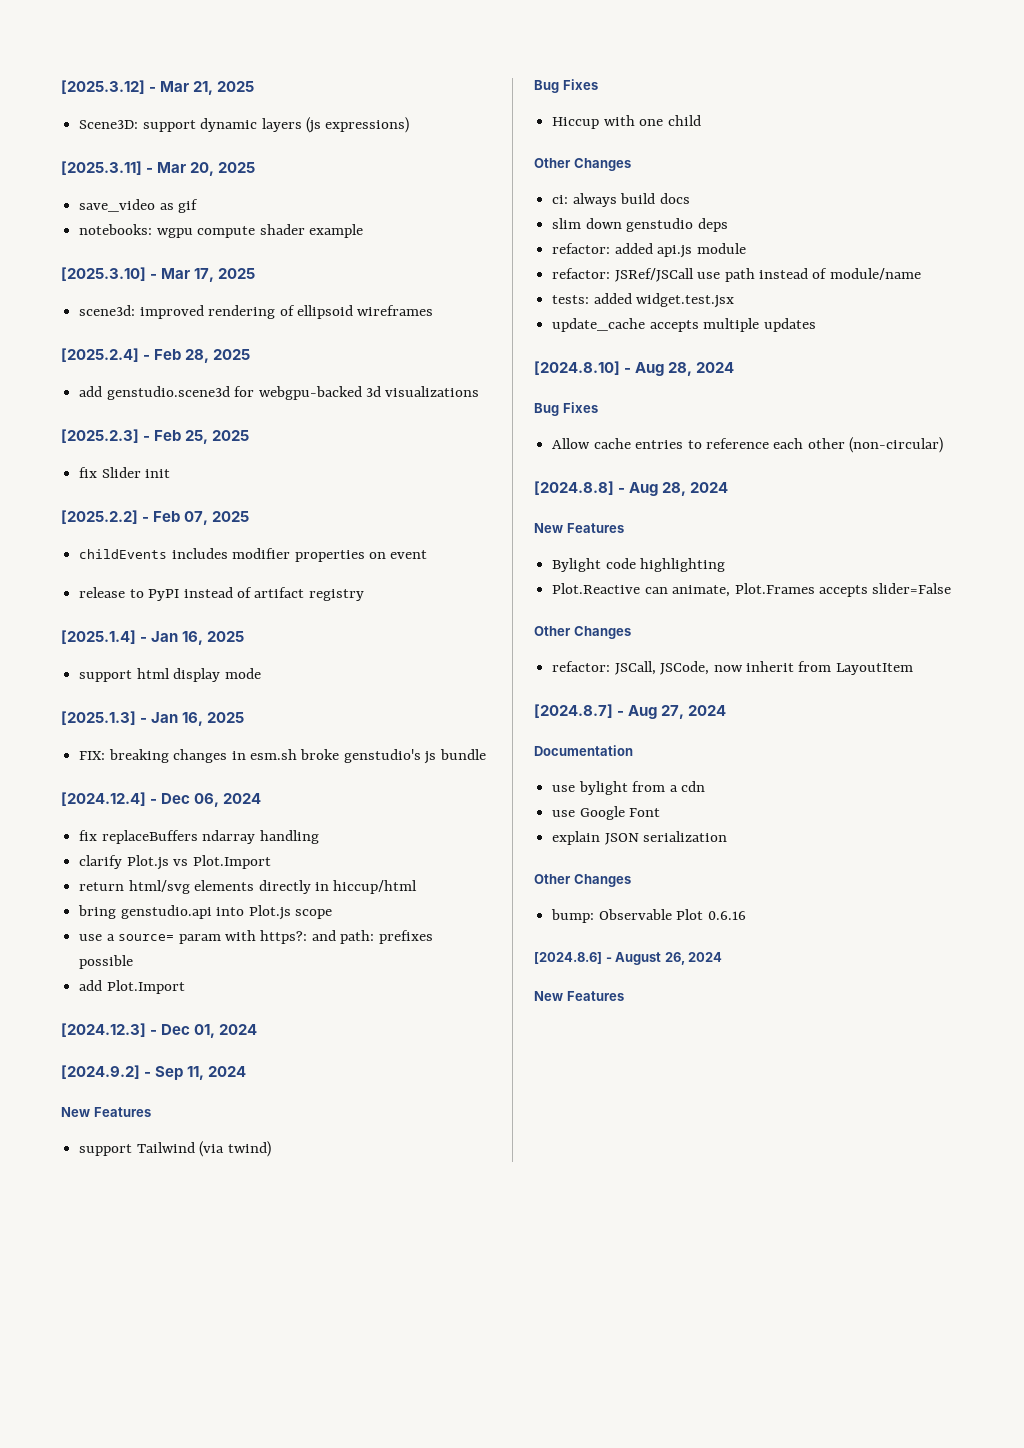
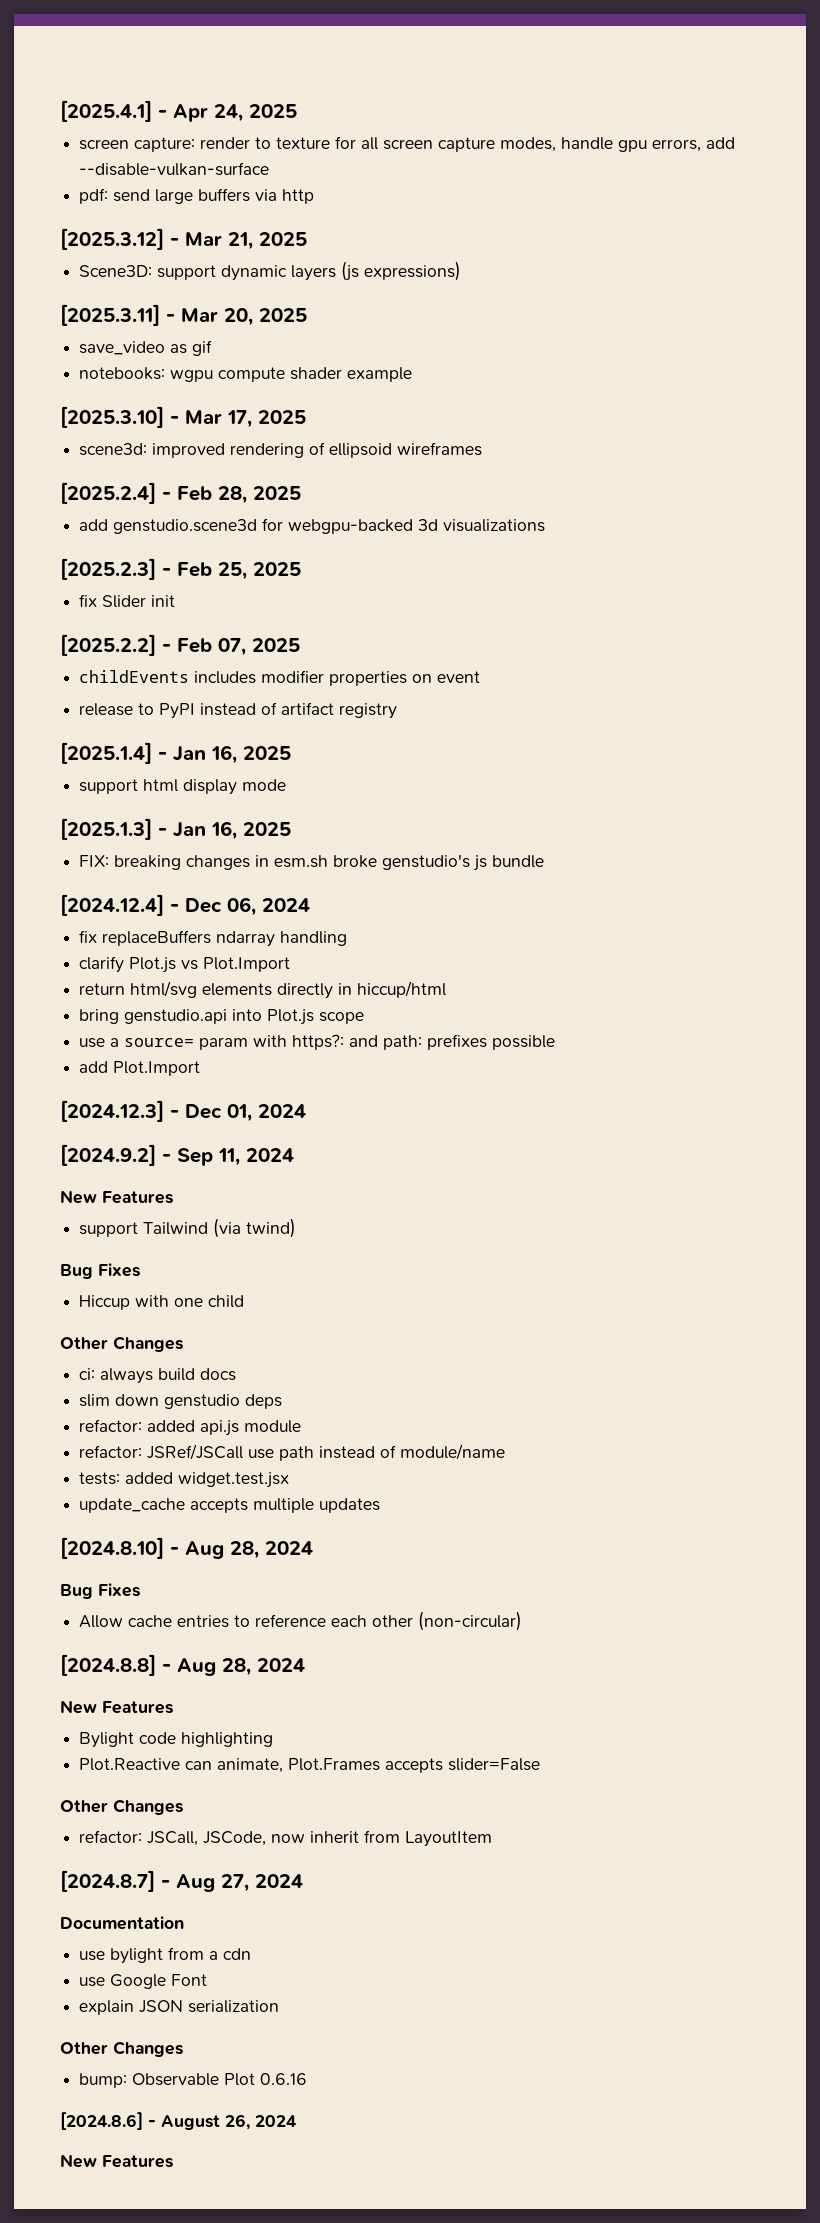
+ [2025.4.1] - Apr 24, 2025
+ screen capture: render to texture for all screen capture modes, handle gpu errors, add --disable-vulkan-surface
+ pdf: send large buffers via http

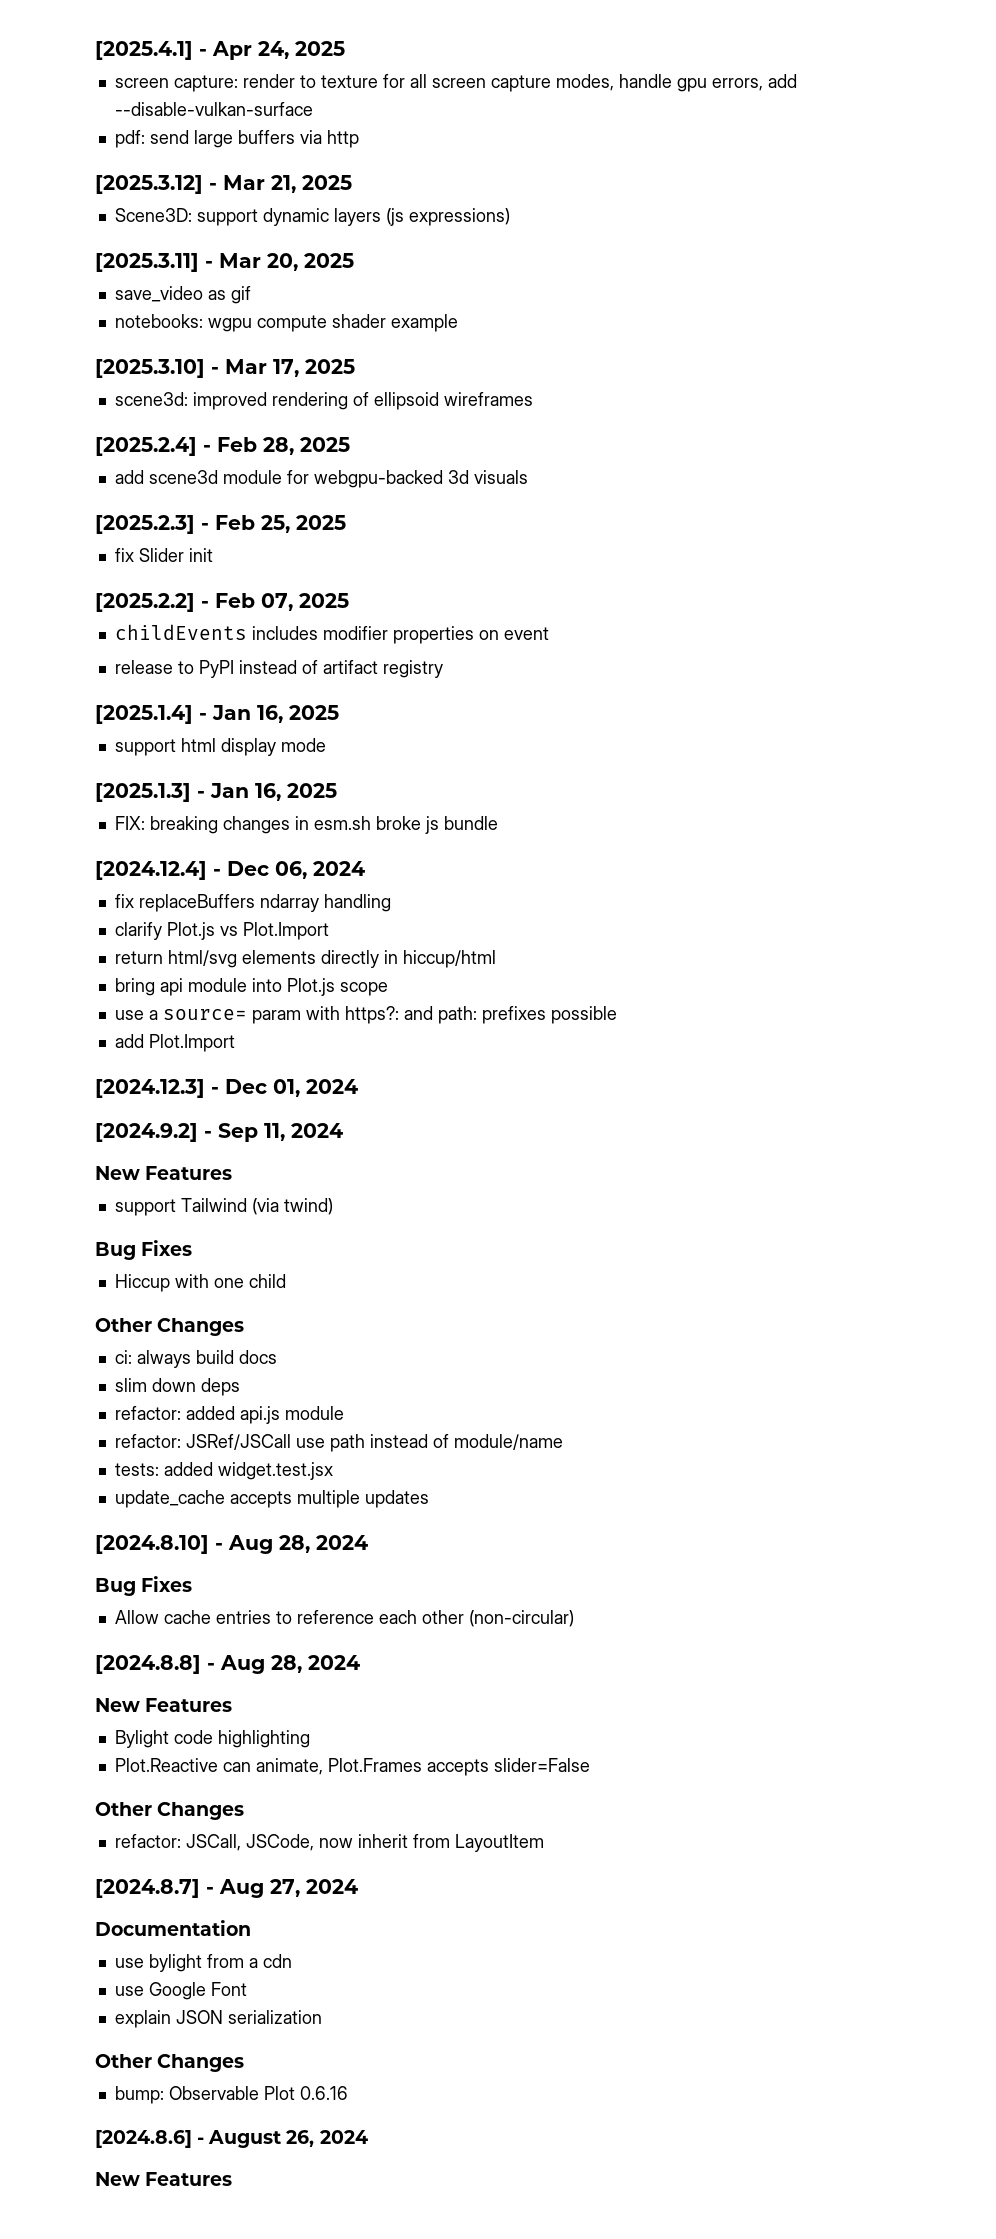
- add genstudio.scene3d for webgpu-backed 3d visualizations
+ add scene3d module for webgpu-backed 3d visuals
- FIX: breaking changes in esm.sh broke genstudio's js bundle
+ FIX: breaking changes in esm.sh broke js bundle
- bring genstudio.api into Plot.js scope
+ bring api module into Plot.js scope
- slim down genstudio deps
+ slim down deps

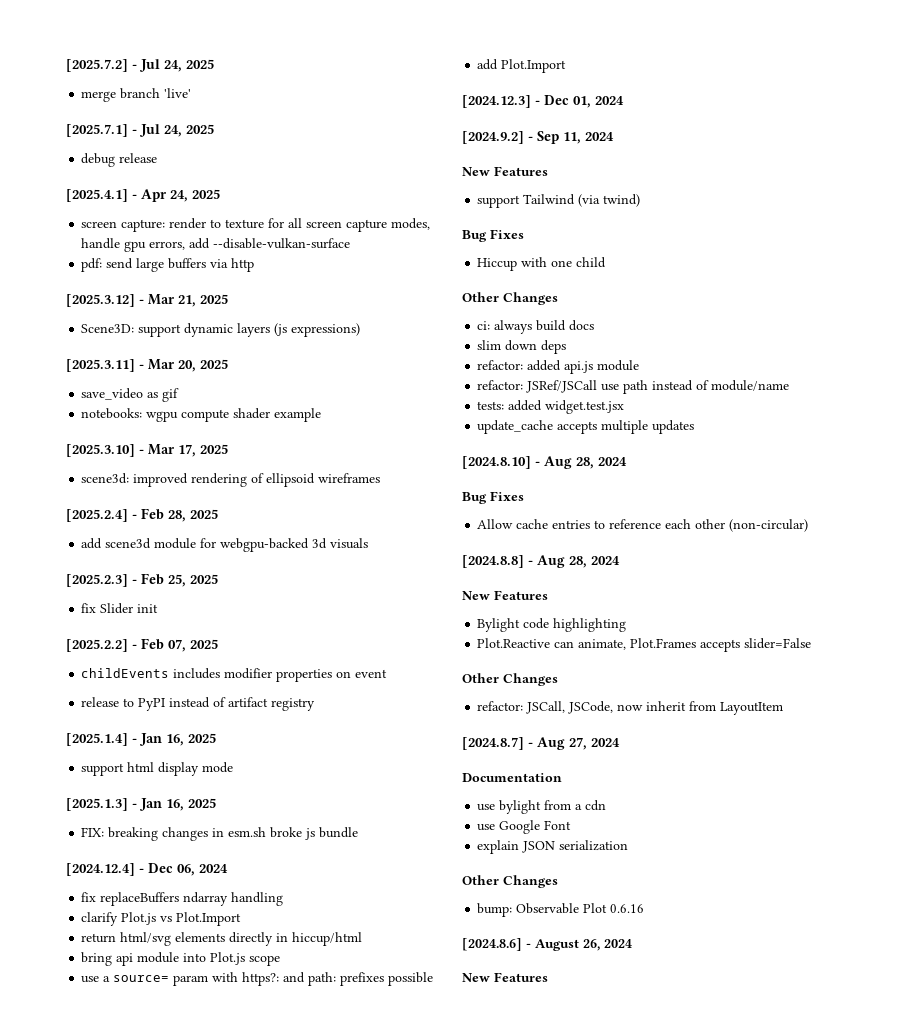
+ [2025.7.2] - Jul 24, 2025
+ merge branch 'live'
+ [2025.7.1] - Jul 24, 2025
+ debug release

